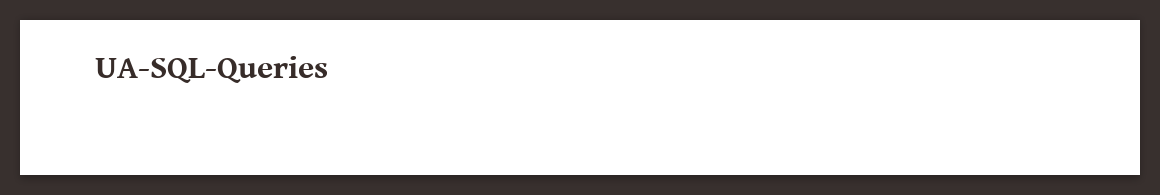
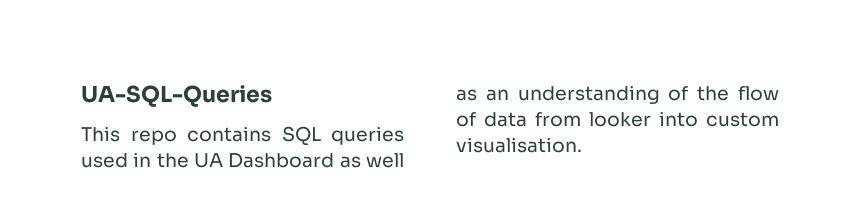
+ This repo contains SQL queries used in the UA Dashboard as well as an understanding of the flow of data from looker into custom visualisation.

